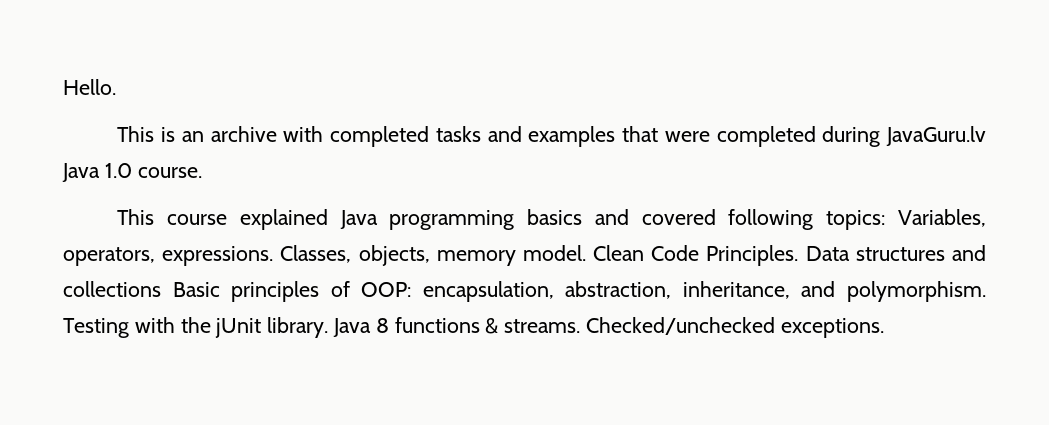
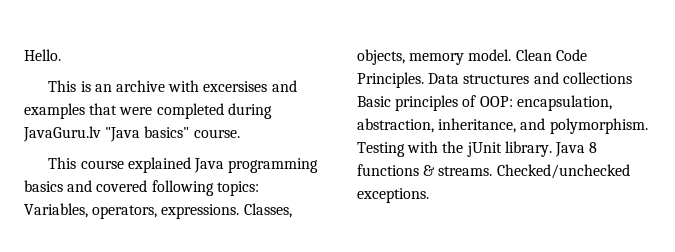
- This is an archive with completed tasks and examples that were completed during JavaGuru.lv Java 1.0 course.
+ This is an archive with excersises and examples that were completed during JavaGuru.lv "Java basics" course.

